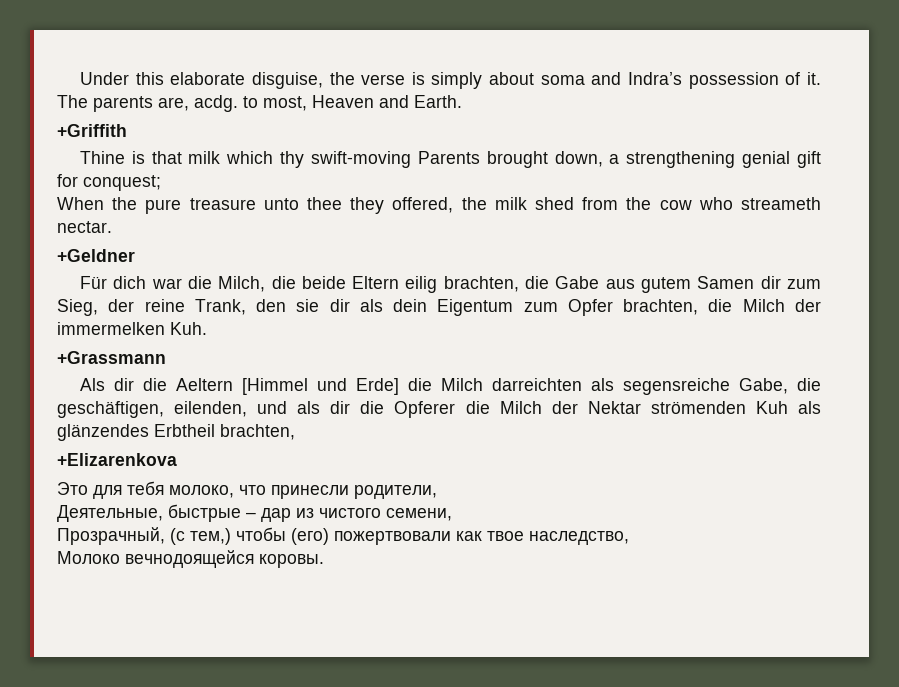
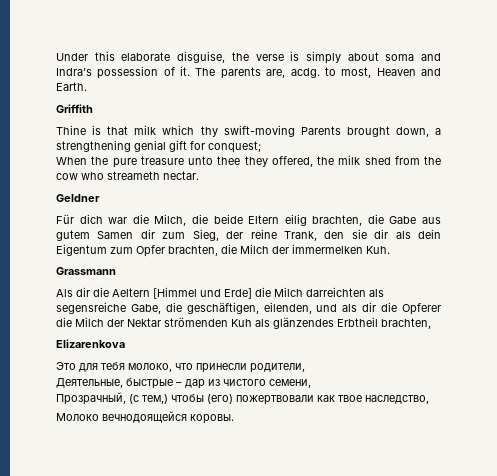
- +Griffith
+ Griffith
- +Geldner
+ Geldner
- +Grassmann
+ Grassmann
- +Elizarenkova
+ Elizarenkova

